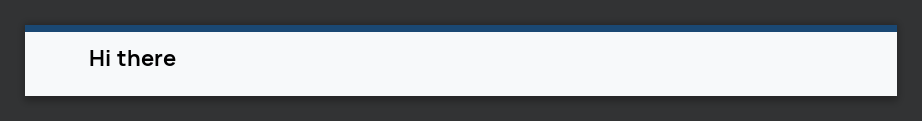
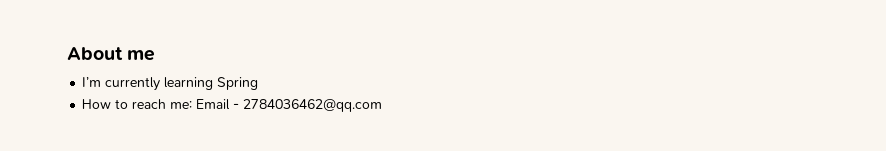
- Hi there
+ About me
+ I’m currently learning Spring
+ How to reach me: Email - 2784036462@qq.com

